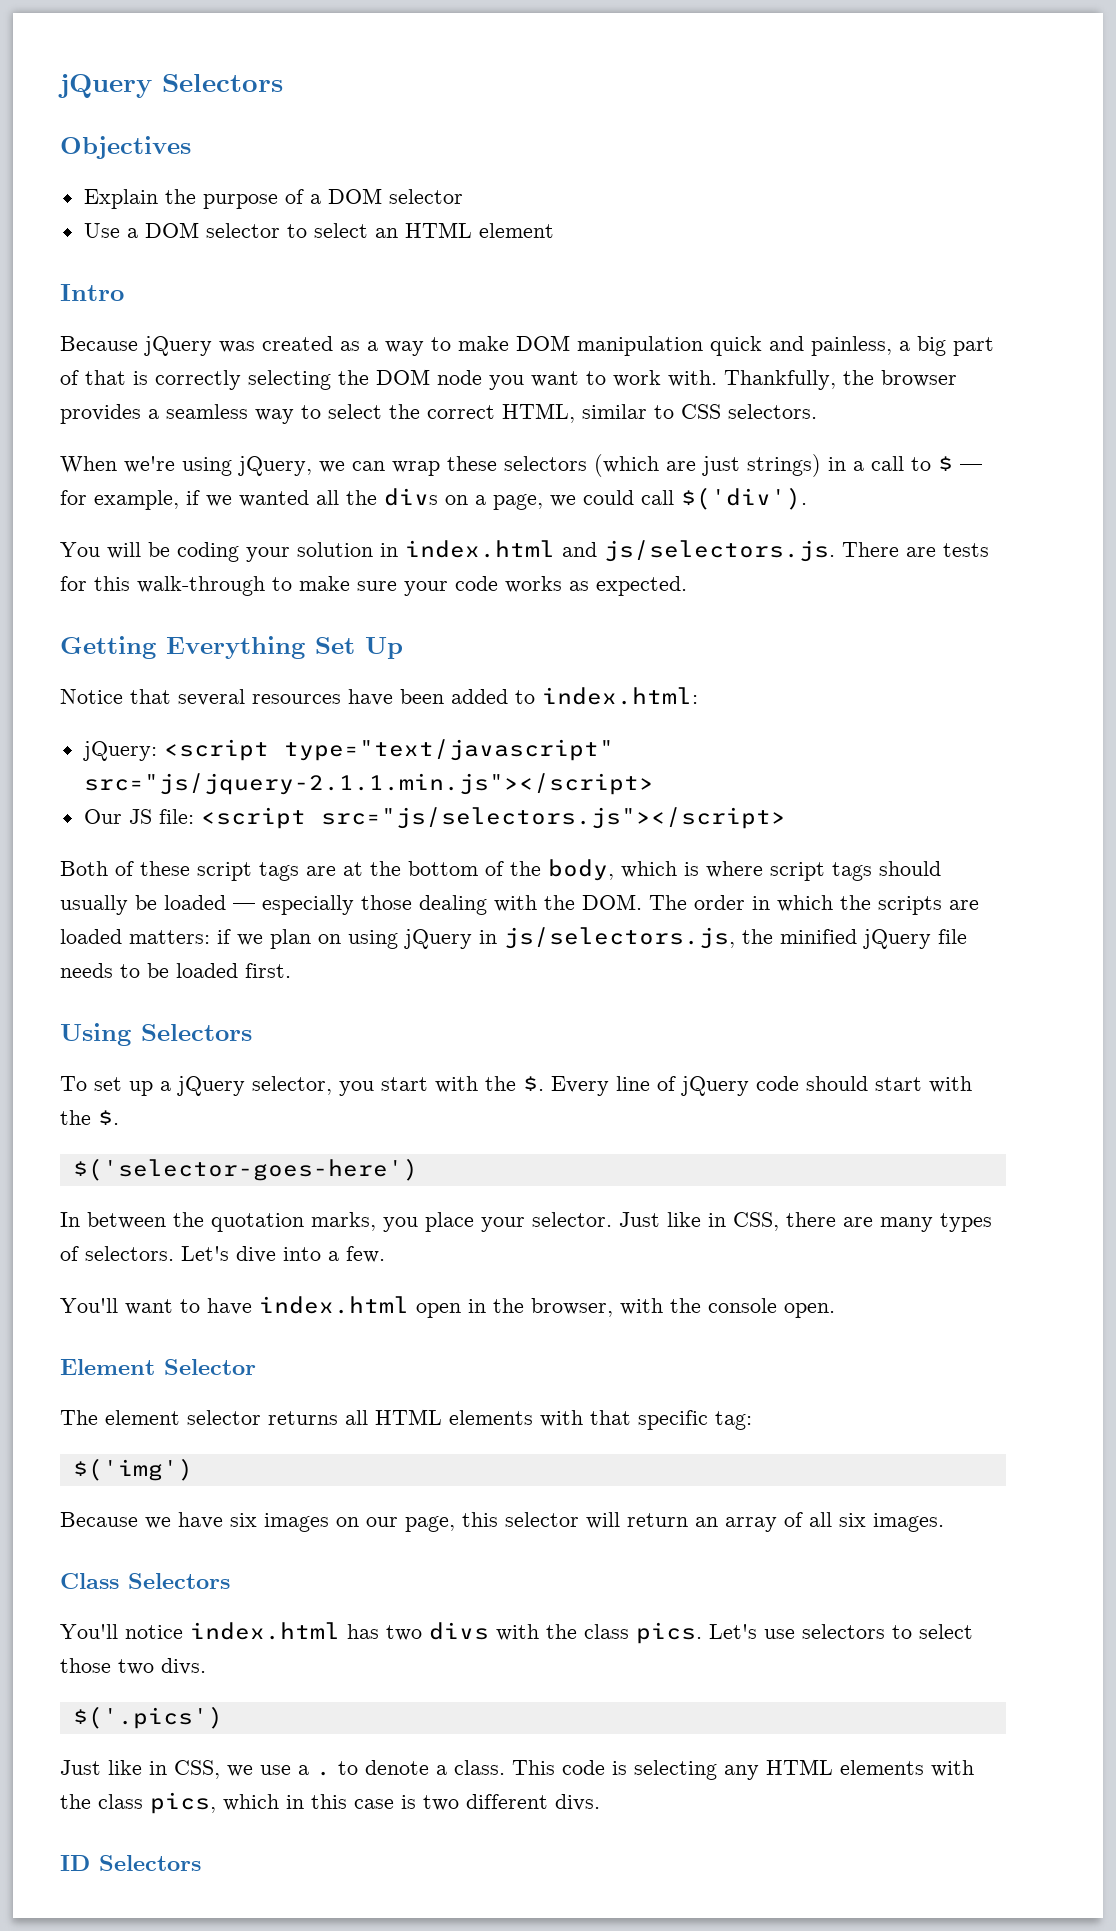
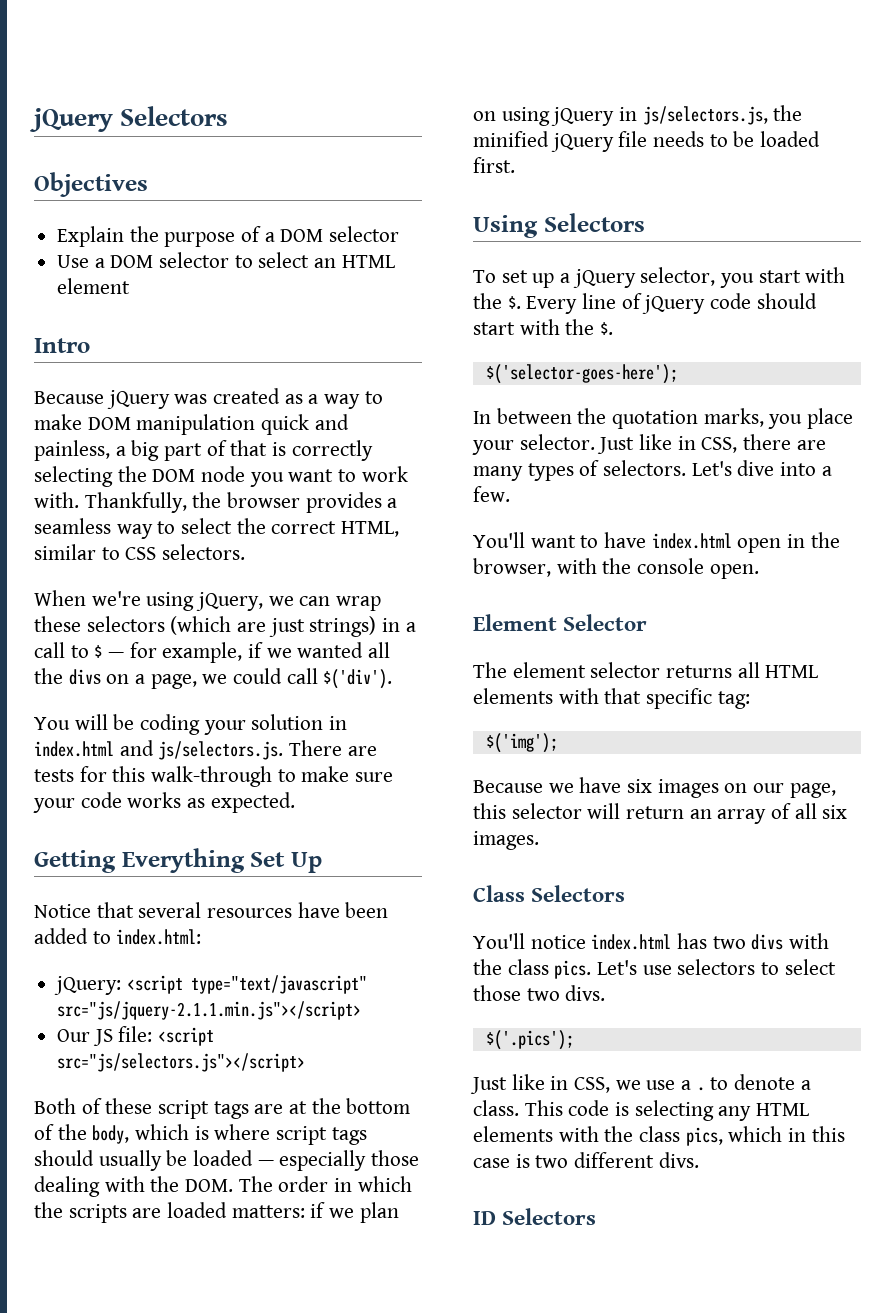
- $('selector-goes-here')
+ $('selector-goes-here');
- $('img')
+ $('img');
- $('.pics')
+ $('.pics');

